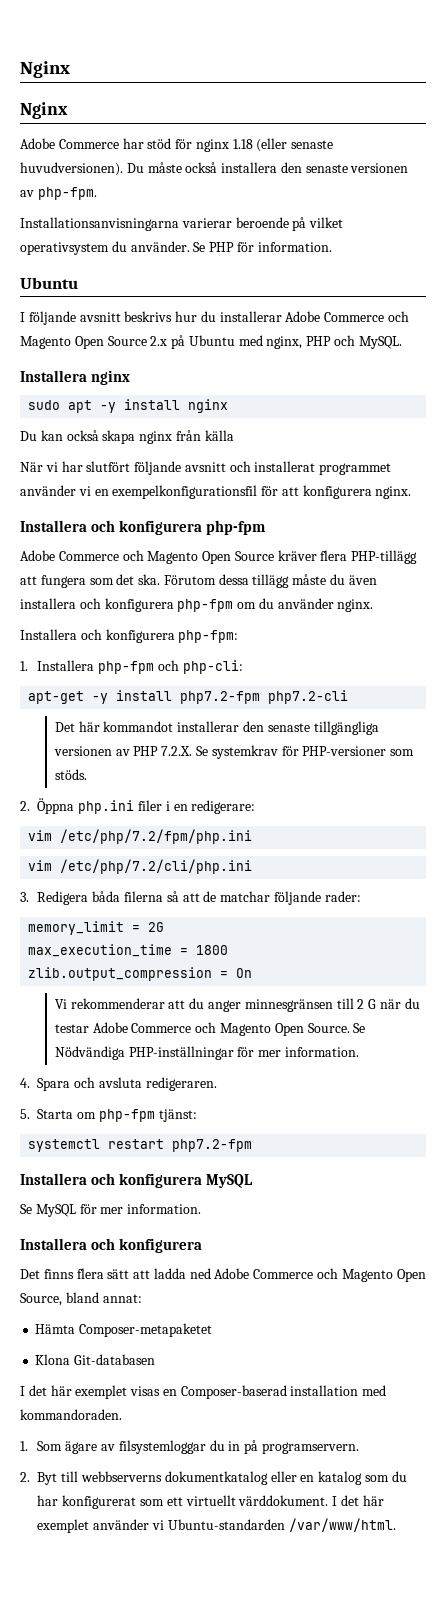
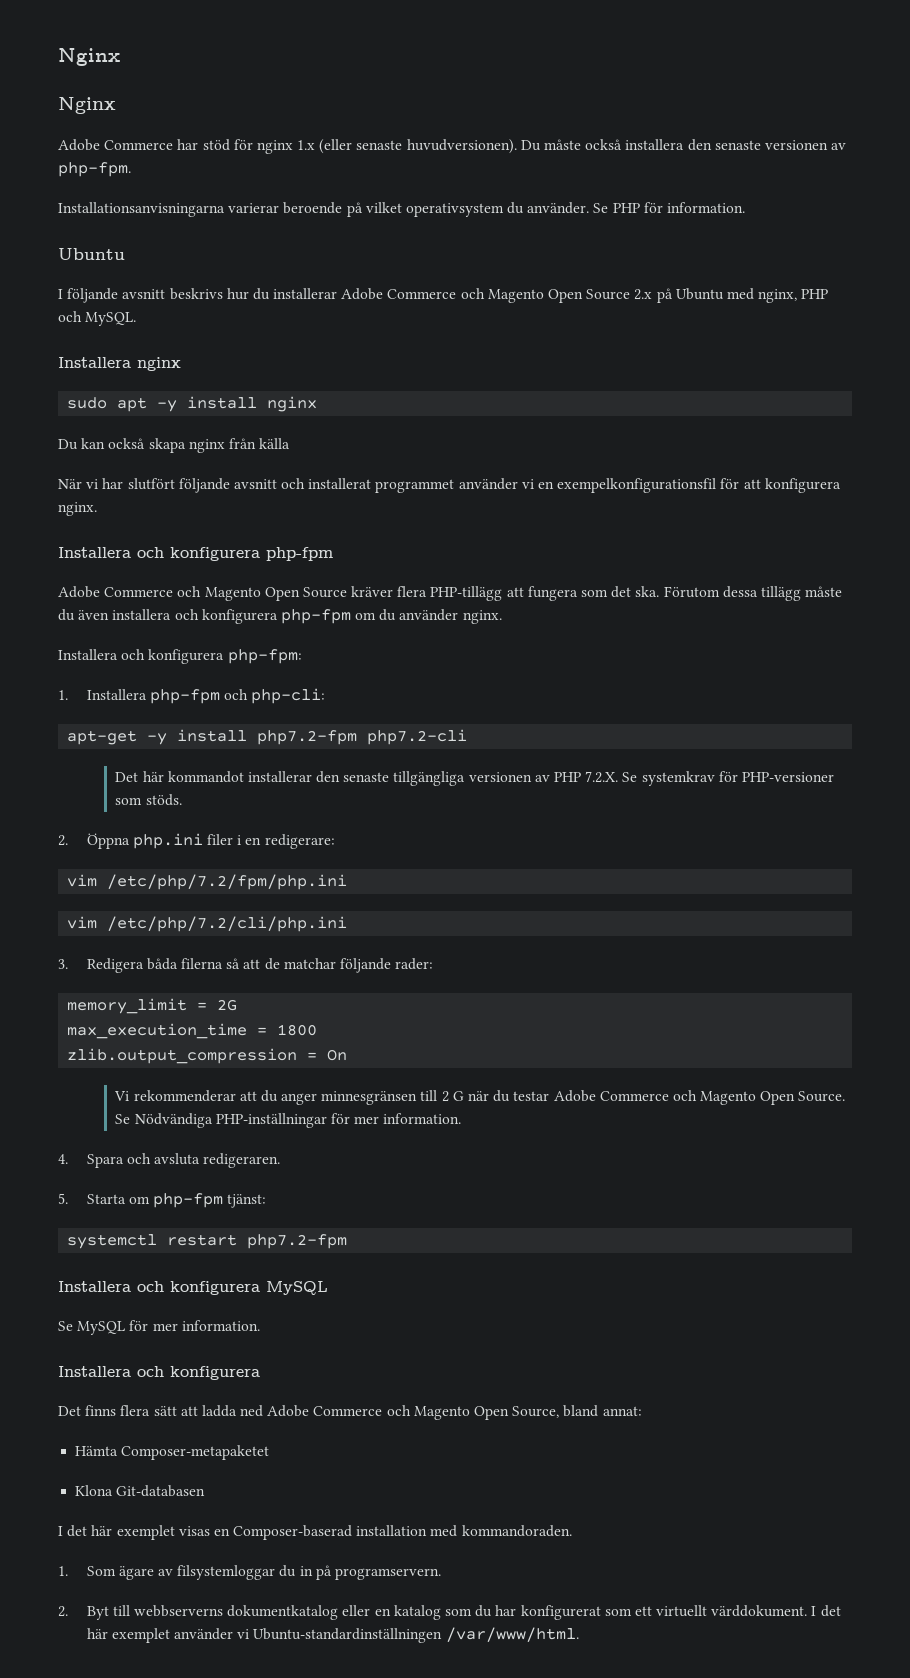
- Adobe Commerce har stöd för nginx 1.18 (eller senaste huvudversionen).
+ Adobe Commerce har stöd för nginx 1.x (eller senaste huvudversionen).
- I det här exemplet använder vi Ubuntu-standarden /var/www/html.
+ I det här exemplet använder vi Ubuntu-standardinställningen /var/www/html.

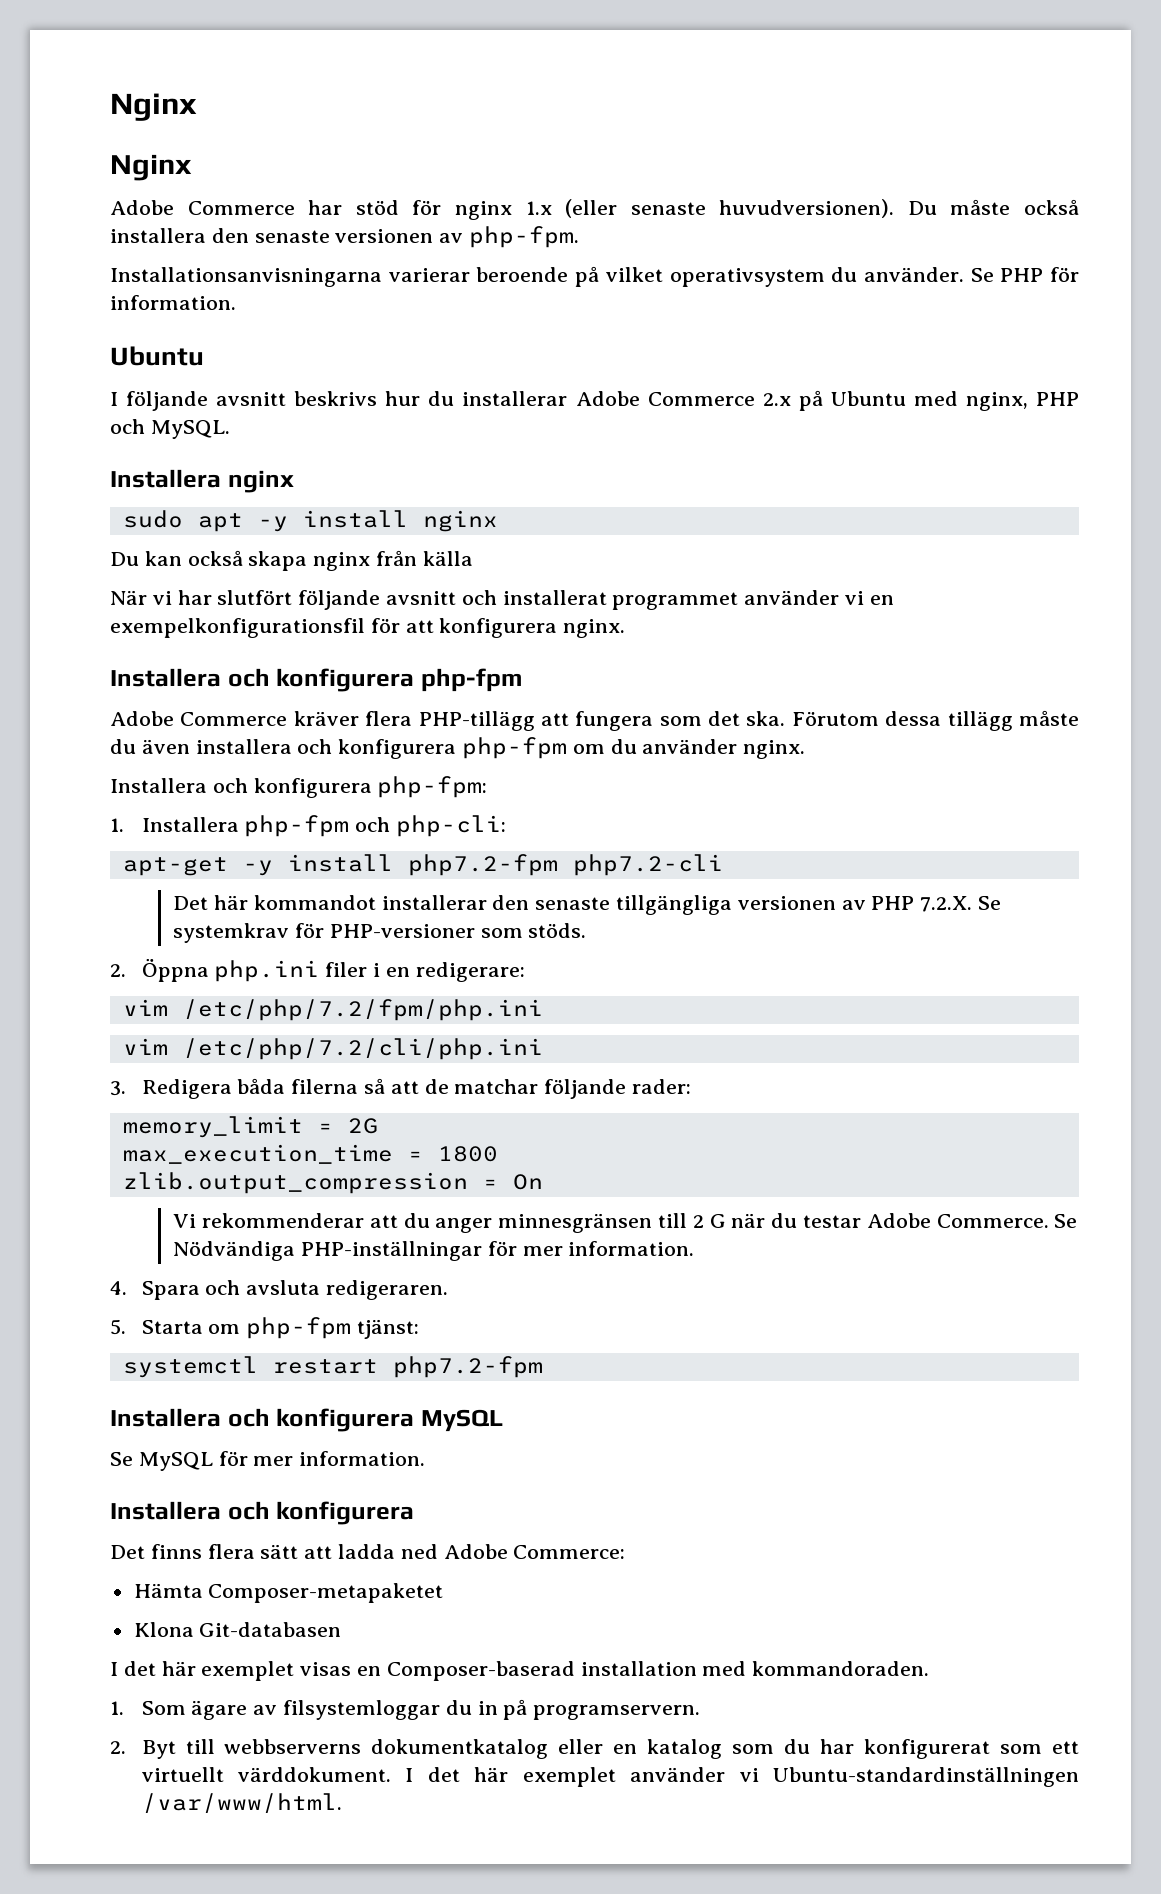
- I följande avsnitt beskrivs hur du installerar Adobe Commerce och Magento Open Source 2.x på Ubuntu med nginx, PHP och MySQL.
+ I följande avsnitt beskrivs hur du installerar Adobe Commerce 2.x på Ubuntu med nginx, PHP och MySQL.
- Adobe Commerce och Magento Open Source kräver flera PHP-tillägg att fungera som det ska.
+ Adobe Commerce kräver flera PHP-tillägg att fungera som det ska.
- Vi rekommenderar att du anger minnesgränsen till 2 G när du testar Adobe Commerce och Magento Open Source.
+ Vi rekommenderar att du anger minnesgränsen till 2 G när du testar Adobe Commerce.
- Det finns flera sätt att ladda ned Adobe Commerce och Magento Open Source, bland annat:
+ Det finns flera sätt att ladda ned Adobe Commerce:

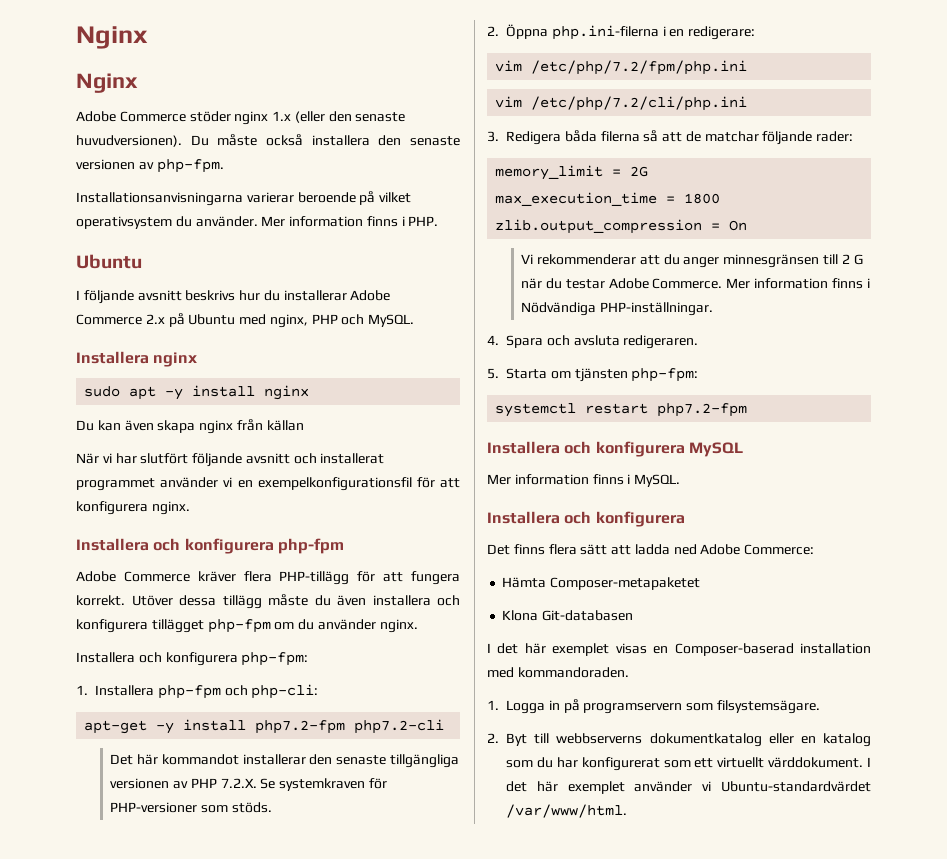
- Adobe Commerce har stöd för nginx 1.x (eller senaste huvudversionen).
+ Adobe Commerce stöder nginx 1.x (eller den senaste huvudversionen).
- Se PHP för information.
+ Mer information finns i PHP.
- Du kan också skapa nginx från källa
+ Du kan även skapa nginx från källan
- Adobe Commerce kräver flera PHP-tillägg att fungera som det ska. Förutom dessa tillägg måste du även installera och konfigurera php-fpm om du använder nginx.
+ Adobe Commerce kräver flera PHP-tillägg för att fungera korrekt. Utöver dessa tillägg måste du även installera och konfigurera tillägget php-fpm om du använder nginx.
- Det här kommandot installerar den senaste tillgängliga versionen av PHP 7.2.X. Se systemkrav för PHP-versioner som stöds.
+ Det här kommandot installerar den senaste tillgängliga versionen av PHP 7.2.X. Se systemkraven för PHP-versioner som stöds.
- 2. Öppna php.ini filer i en redigerare:
+ 2. Öppna php.ini-filerna i en redigerare:
- Se Nödvändiga PHP-inställningar för mer information.
+ Mer information finns i Nödvändiga PHP-inställningar.
- 5. Starta om php-fpm tjänst:
+ 5. Starta om tjänsten php-fpm:
- Se MySQL för mer information.
+ Mer information finns i MySQL.
- 1. Som ägare av filsystemloggar du in på programservern.
+ 1. Logga in på programservern som filsystemsägare.
- I det här exemplet använder vi Ubuntu-standardinställningen /var/www/html.
+ I det här exemplet använder vi Ubuntu-standardvärdet /var/www/html.

